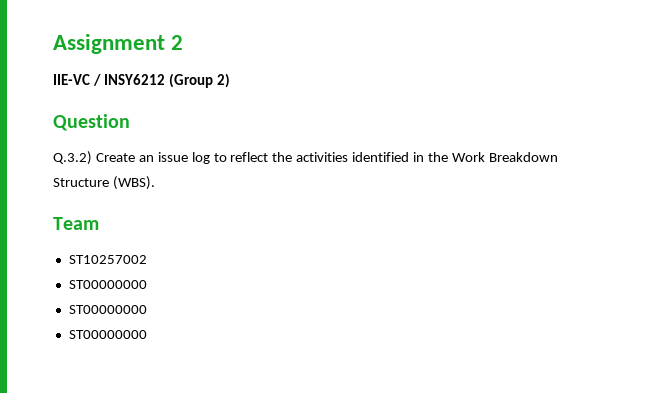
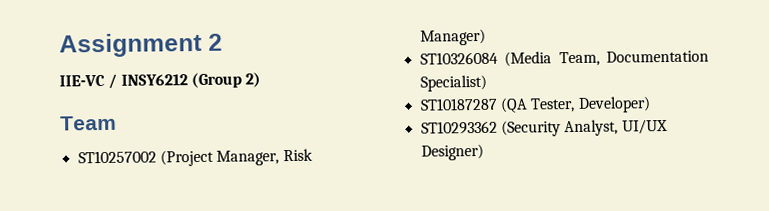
- Question
- Q.3.2) Create an issue log to reflect the activities identified in the Work Breakdown Structure (WBS).
  Team
- ST10257002
- ST00000000
- ST00000000
- ST00000000
+ ST10257002 (Project Manager, Risk Manager)
+ ST10326084 (Media Team, Documentation Specialist)
+ ST10187287 (QA Tester, Developer)
+ ST10293362 (Security Analyst, UI/UX Designer)

